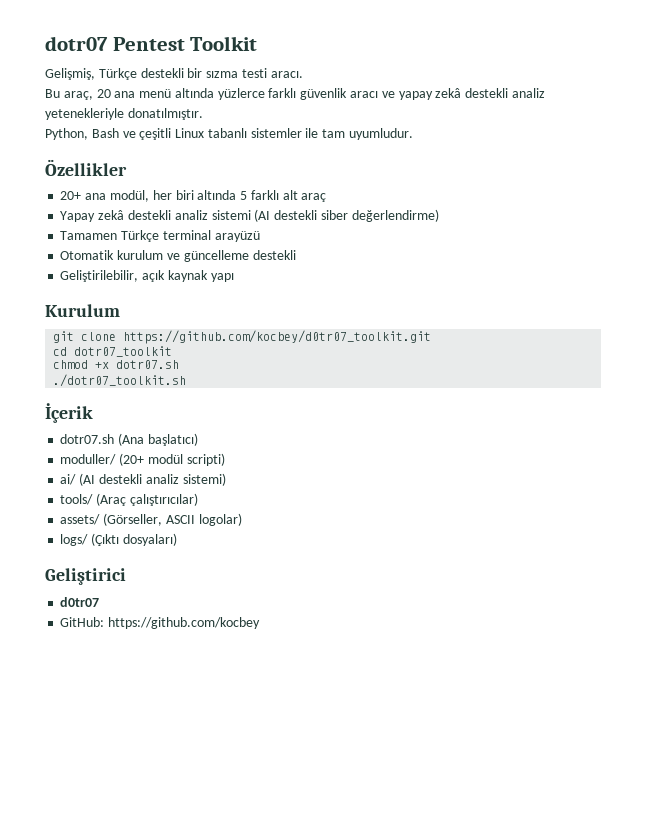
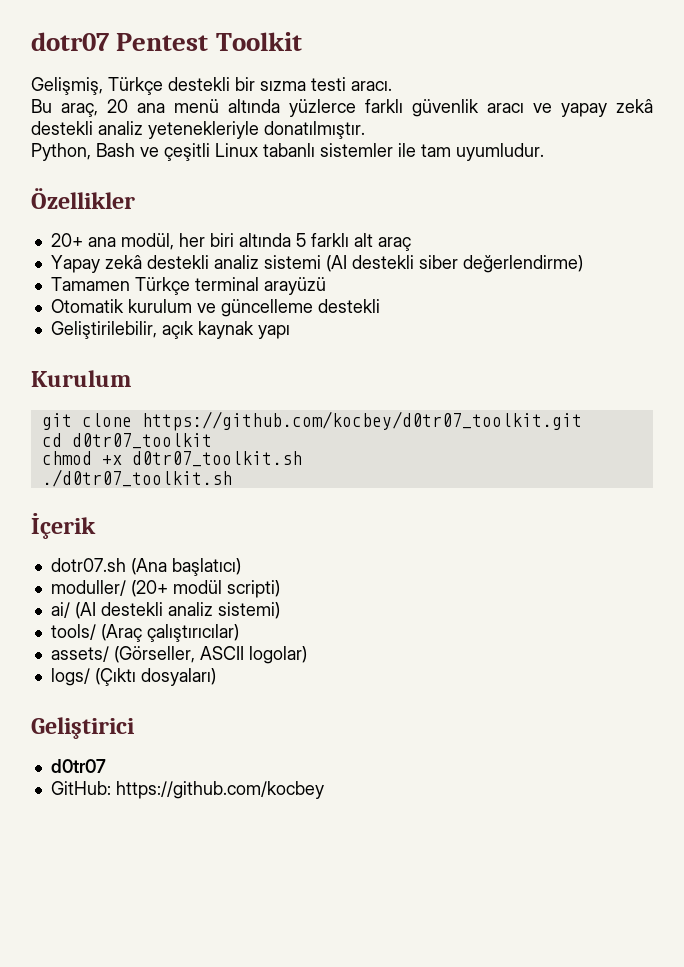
- cd dotr07_toolkit
+ cd d0tr07_toolkit
- chmod +x dotr07.sh
- ./dotr07_toolkit.sh
+ chmod +x d0tr07_toolkit.sh
+ ./d0tr07_toolkit.sh

